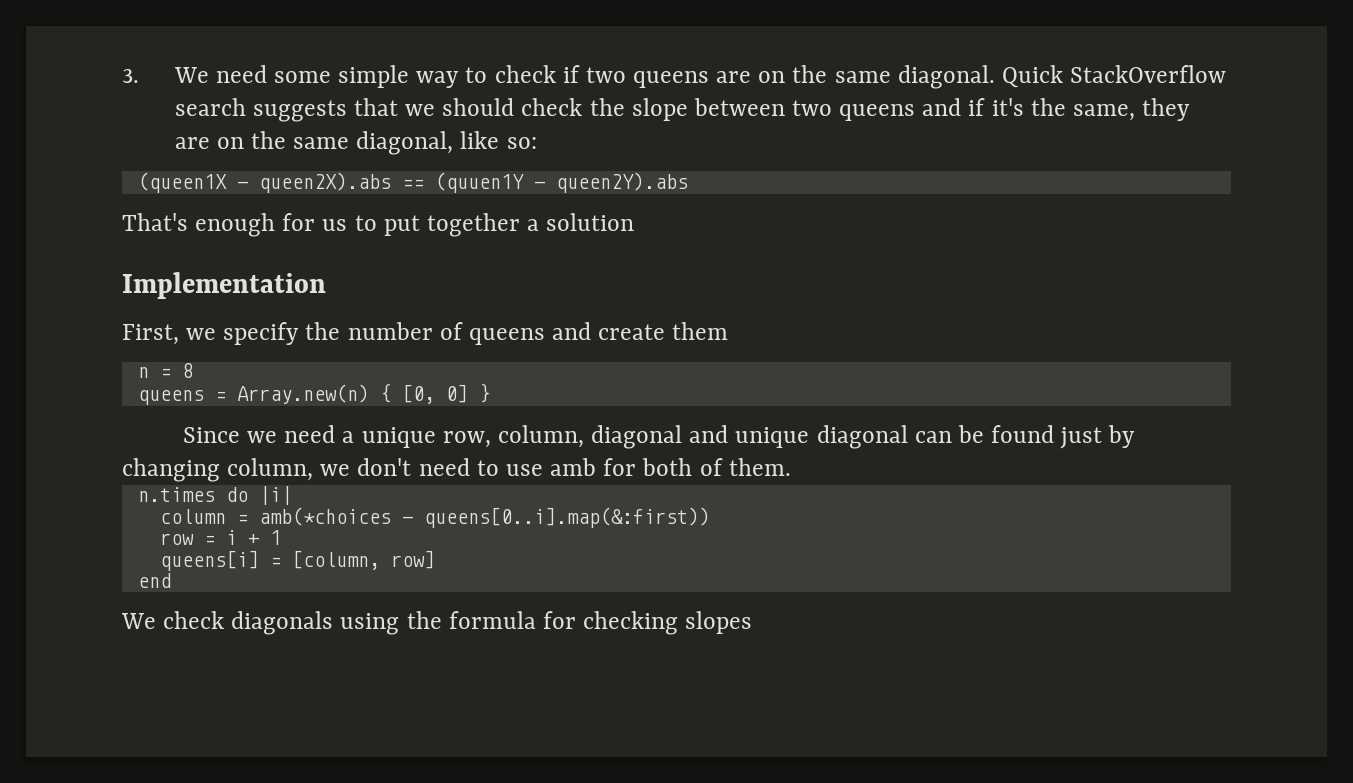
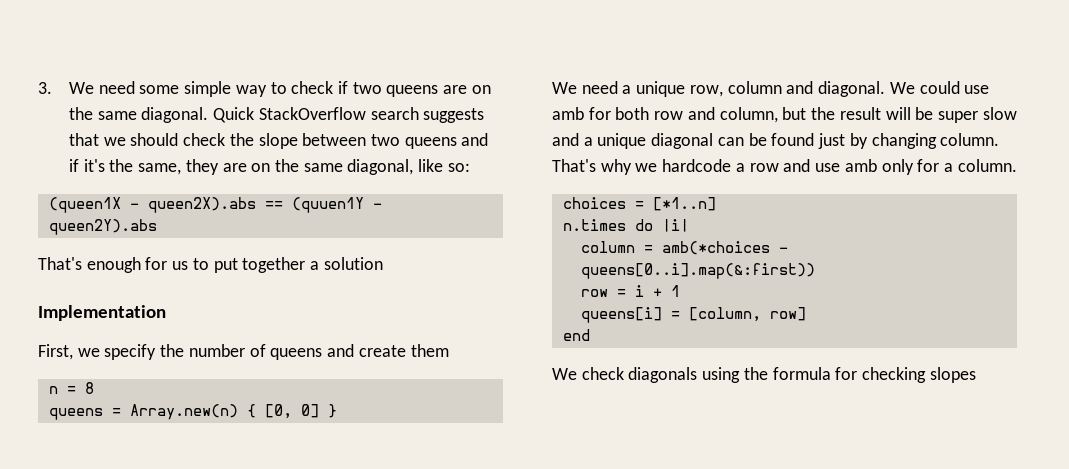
- Since we need a unique row, column, diagonal and unique diagonal can be found just by changing column, we don't need to use amb for both of them.
+ We need a unique row, column and diagonal. We could use amb for both row and column, but the result will be super slow and a unique diagonal can be found just by changing column. That's why we hardcode a row and use amb only for a column.
+ choices = [*1..n]

